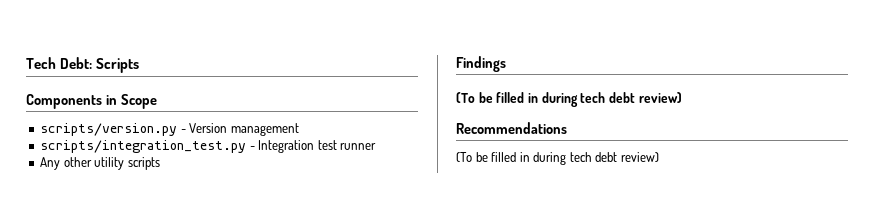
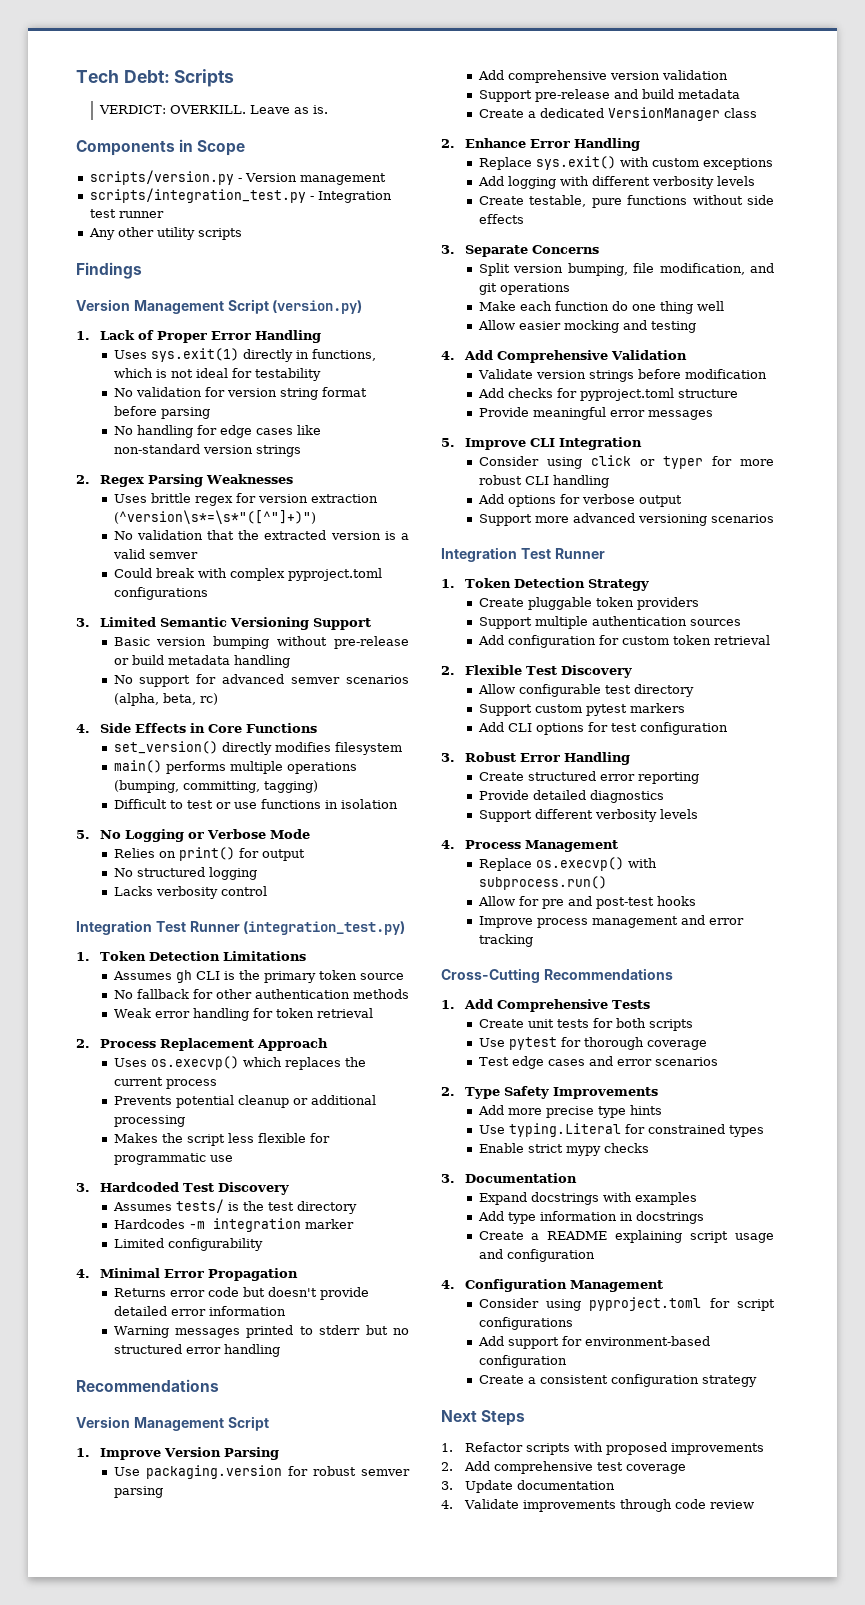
+ VERDICT: OVERKILL. Leave as is.
  Findings
- (To be filled in during tech debt review)
+ Version Management Script (version.py)
+ 1. Lack of Proper Error Handling
+ Uses sys.exit(1) directly in functions, which is not ideal for testability
+ No validation for version string format before parsing
+ No handling for edge cases like non-standard version strings
+ 2. Regex Parsing Weaknesses
+ Uses brittle regex for version extraction (^version\s*=\s*"([^"]+)")
+ No validation that the extracted version is a valid semver
+ Could break with complex pyproject.toml configurations
+ 3. Limited Semantic Versioning Support
+ Basic version bumping without pre-release or build metadata handling
+ No support for advanced semver scenarios (alpha, beta, rc)
+ 4. Side Effects in Core Functions
+ set_version() directly modifies filesystem
+ main() performs multiple operations (bumping, committing, tagging)
+ Difficult to test or use functions in isolation
+ 5. No Logging or Verbose Mode
+ Relies on print() for output
+ No structured logging
+ Lacks verbosity control
+ Integration Test Runner (integration_test.py)
+ 1. Token Detection Limitations
+ Assumes gh CLI is the primary token source
+ No fallback for other authentication methods
+ Weak error handling for token retrieval
+ 2. Process Replacement Approach
+ Uses os.execvp() which replaces the current process
+ Prevents potential cleanup or additional processing
+ Makes the script less flexible for programmatic use
+ 3. Hardcoded Test Discovery
+ Assumes tests/ is the test directory
+ Hardcodes -m integration marker
+ Limited configurability
+ 4. Minimal Error Propagation
+ Returns error code but doesn't provide detailed error information
+ Warning messages printed to stderr but no structured error handling
  Recommendations
- (To be filled in during tech debt review)
+ Version Management Script
+ 1. Improve Version Parsing
+ Use packaging.version for robust semver parsing
+ Add comprehensive version validation
+ Support pre-release and build metadata
+ Create a dedicated VersionManager class
+ 2. Enhance Error Handling
+ Replace sys.exit() with custom exceptions
+ Add logging with different verbosity levels
+ Create testable, pure functions without side effects
+ 3. Separate Concerns
+ Split version bumping, file modification, and git operations
+ Make each function do one thing well
+ Allow easier mocking and testing
+ 4. Add Comprehensive Validation
+ Validate version strings before modification
+ Add checks for pyproject.toml structure
+ Provide meaningful error messages
+ 5. Improve CLI Integration
+ Consider using click or typer for more robust CLI handling
+ Add options for verbose output
+ Support more advanced versioning scenarios
+ Integration Test Runner
+ 1. Token Detection Strategy
+ Create pluggable token providers
+ Support multiple authentication sources
+ Add configuration for custom token retrieval
+ 2. Flexible Test Discovery
+ Allow configurable test directory
+ Support custom pytest markers
+ Add CLI options for test configuration
+ 3. Robust Error Handling
+ Create structured error reporting
+ Provide detailed diagnostics
+ Support different verbosity levels
+ 4. Process Management
+ Replace os.execvp() with subprocess.run()
+ Allow for pre and post-test hooks
+ Improve process management and error tracking
+ Cross-Cutting Recommendations
+ 1. Add Comprehensive Tests
+ Create unit tests for both scripts
+ Use pytest for thorough coverage
+ Test edge cases and error scenarios
+ 2. Type Safety Improvements
+ Add more precise type hints
+ Use typing.Literal for constrained types
+ Enable strict mypy checks
+ 3. Documentation
+ Expand docstrings with examples
+ Add type information in docstrings
+ Create a README explaining script usage and configuration
+ 4. Configuration Management
+ Consider using pyproject.toml for script configurations
+ Add support for environment-based configuration
+ Create a consistent configuration strategy
+ Next Steps
+ 1. Refactor scripts with proposed improvements
+ 2. Add comprehensive test coverage
+ 3. Update documentation
+ 4. Validate improvements through code review

